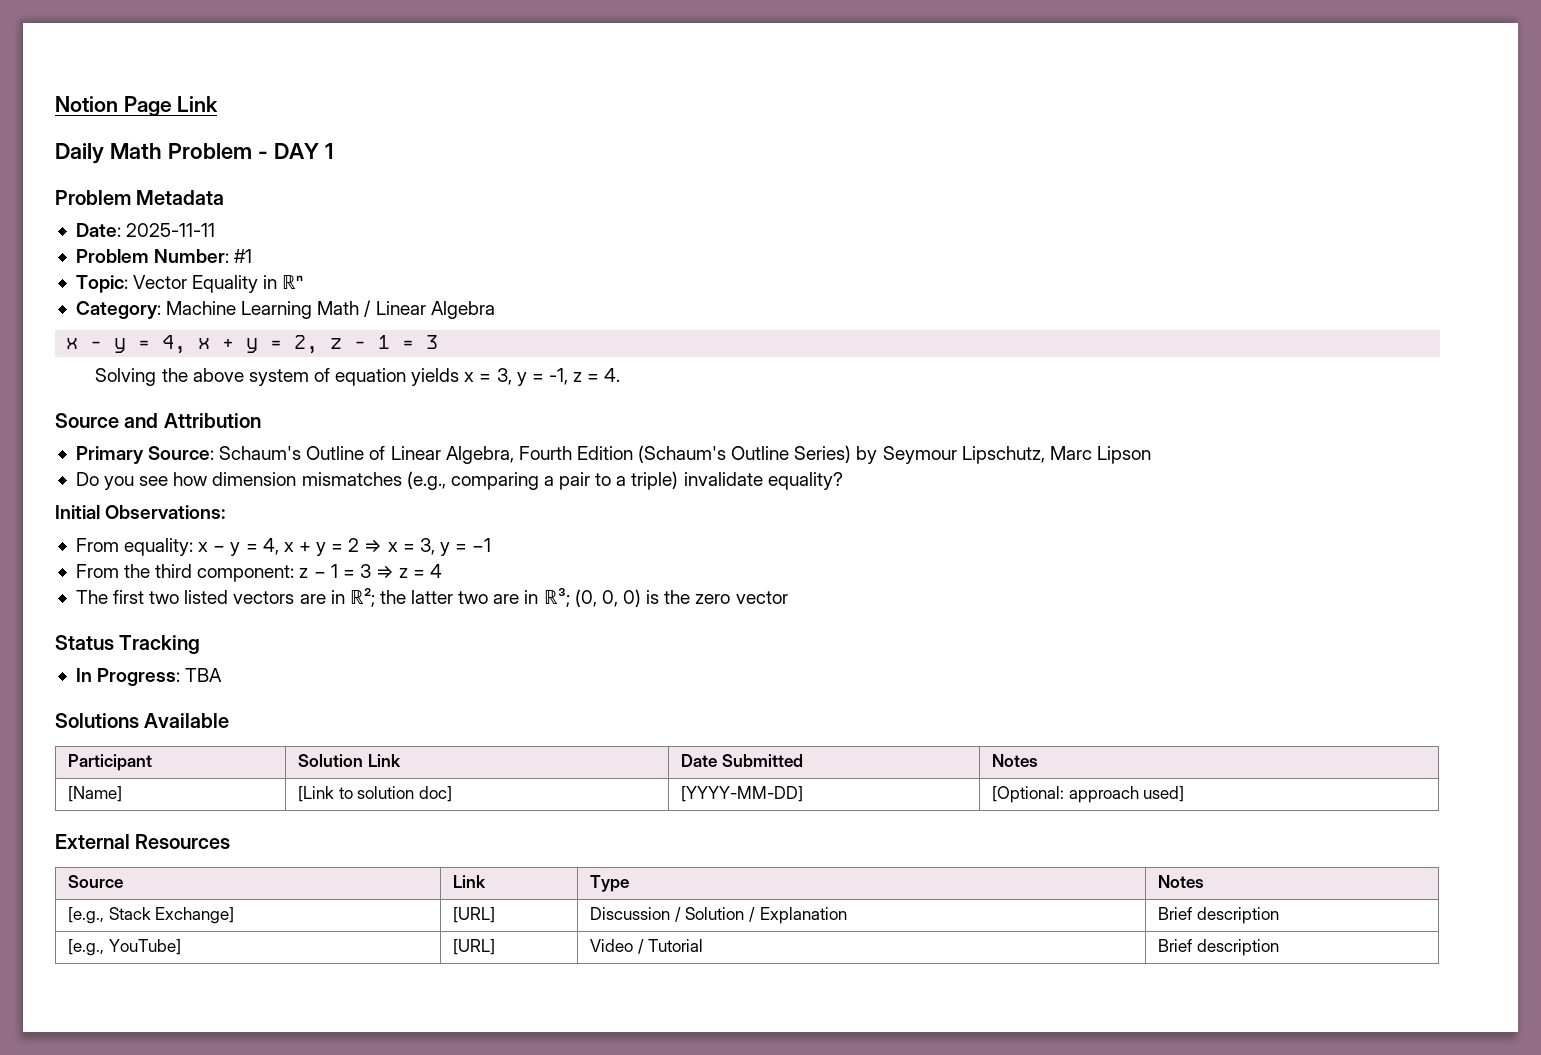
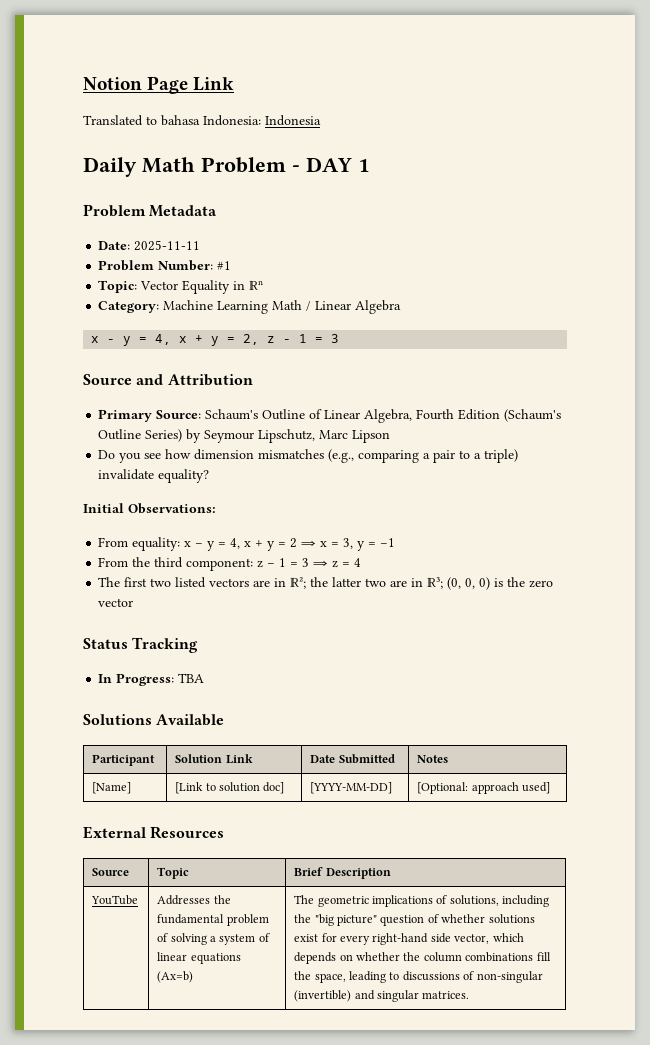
+ Translated to bahasa Indonesia: Indonesia
- Solving the above system of equation yields x = 3, y = -1, z = 4.
- Source | Link | Type | Notes
- [e.g., Stack Exchange] | [URL] | Discussion / Solution / Explanation | Brief description
- [e.g., YouTube] | [URL] | Video / Tutorial | Brief description
+ Source | Topic | Brief Description
+ YouTube | Addresses the fundamental problem of solving a system of linear equations (Ax=b) | The geometric implications of solutions, including the "big picture" question of whether solutions exist for every right-hand side vector, which depends on whether the column combinations fill the space, leading to discussions of non-singular (invertible) and singular matrices.

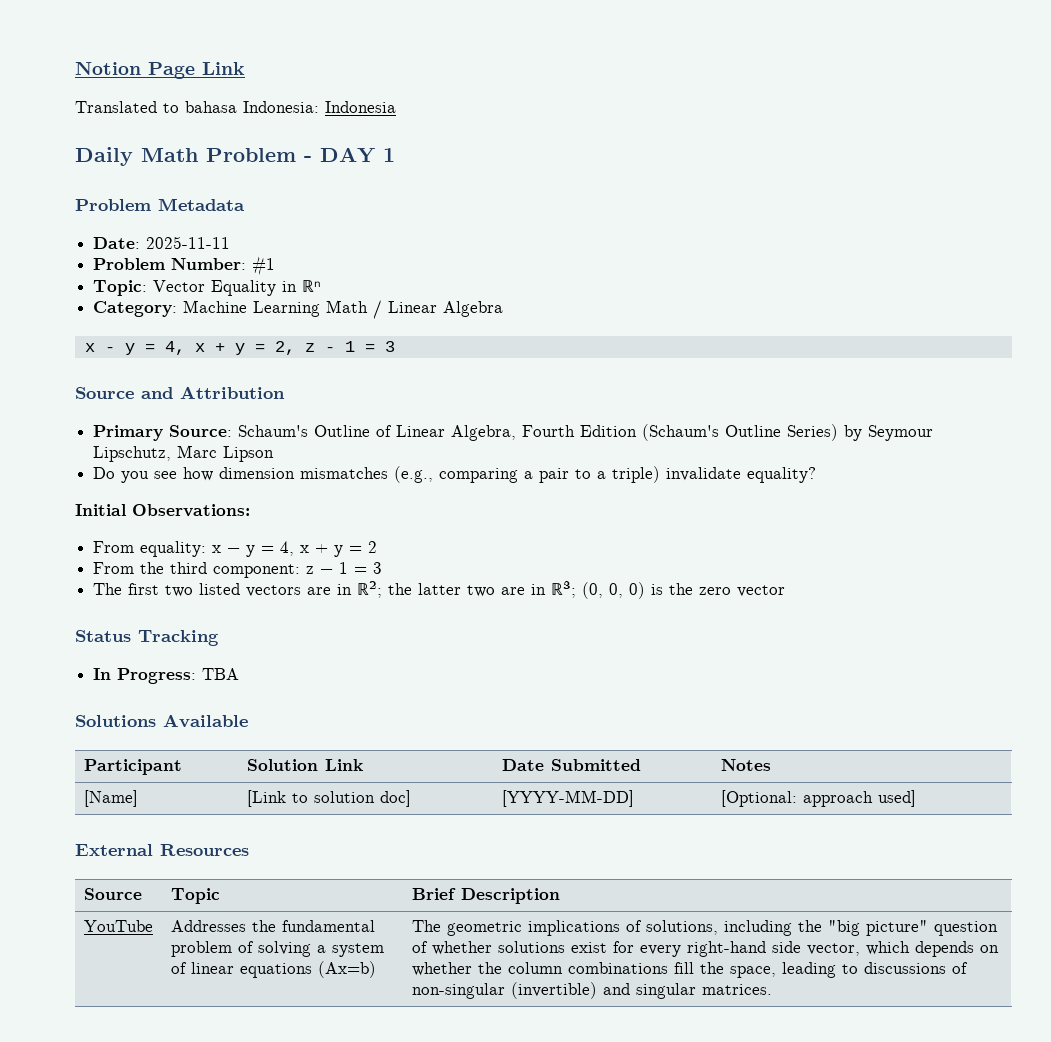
- From equality: x − y = 4, x + y = 2 ⇒ x = 3, y = −1
+ From equality: x − y = 4, x + y = 2
- From the third component: z − 1 = 3 ⇒ z = 4
+ From the third component: z − 1 = 3

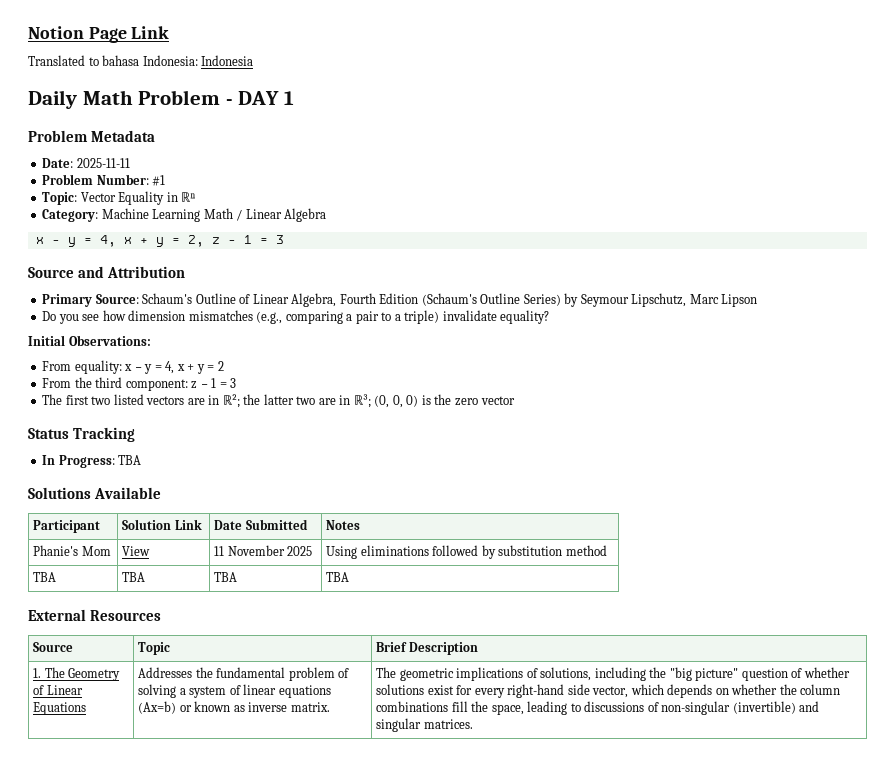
- [Name] | [Link to solution doc] | [YYYY-MM-DD] | [Optional: approach used]
+ Phanie's Mom | View | 11 November 2025 | Using eliminations followed by substitution method
+ TBA | TBA | TBA | TBA
- YouTube
+ 1. The Geometry of Linear Equations
- Addresses the fundamental problem of solving a system of linear equations (Ax=b)
+ Addresses the fundamental problem of solving a system of linear equations (Ax=b) or known as inverse matrix.

